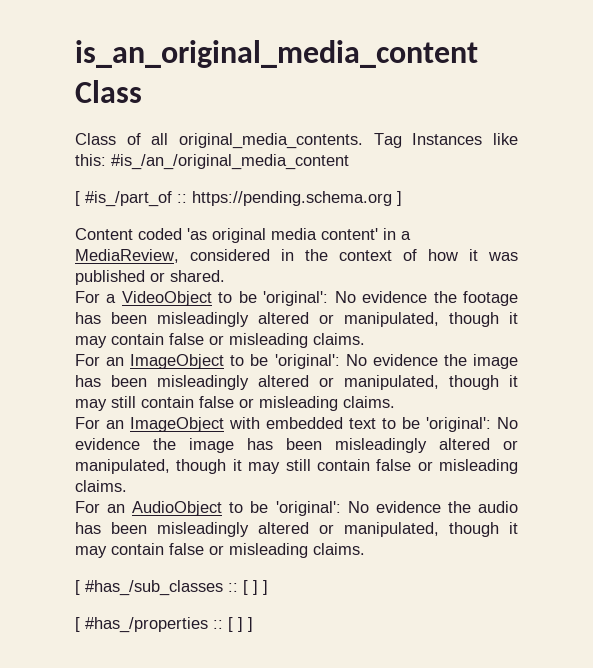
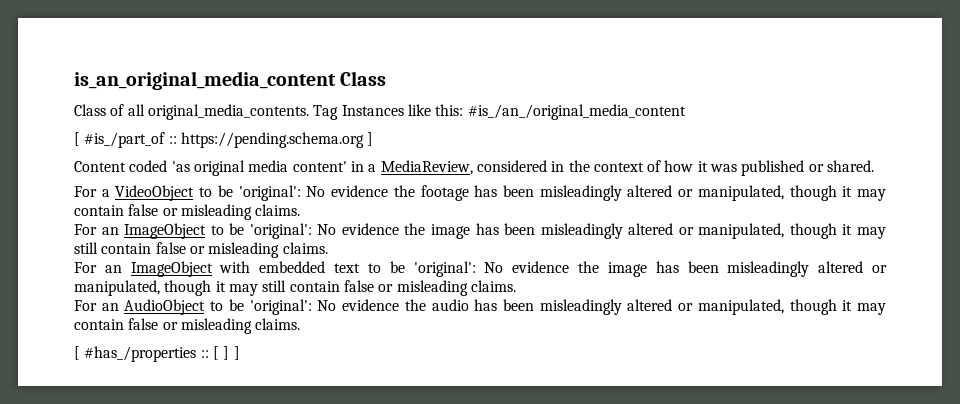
- [ #has_/sub_classes :: [ ] ]

